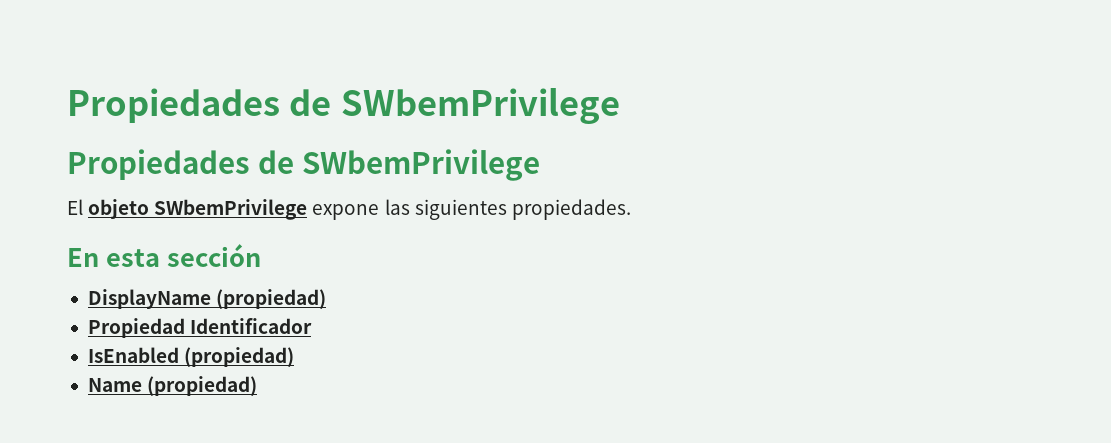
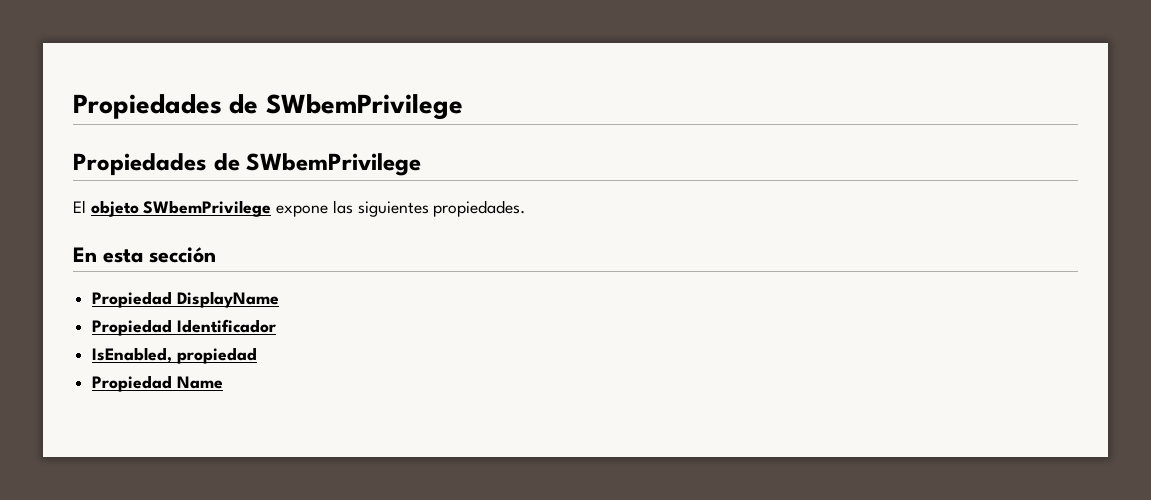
- DisplayName (propiedad)
+ Propiedad DisplayName
- IsEnabled (propiedad)
- Name (propiedad)
+ IsEnabled, propiedad
+ Propiedad Name

